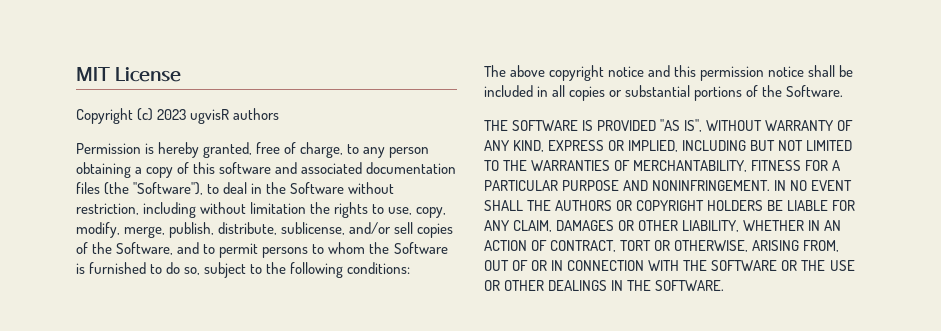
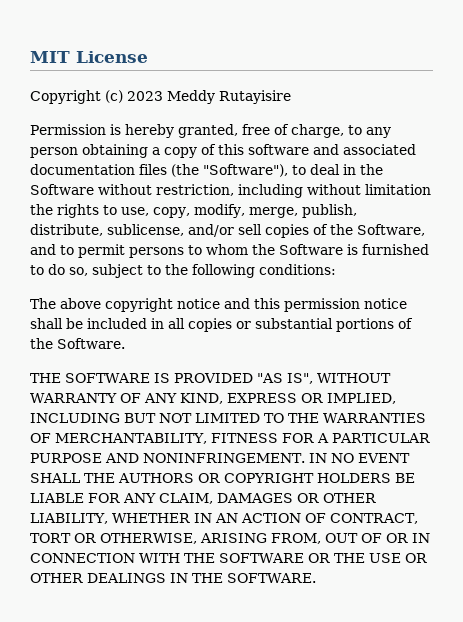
- Copyright (c) 2023 ugvisR authors
+ Copyright (c) 2023 Meddy Rutayisire

